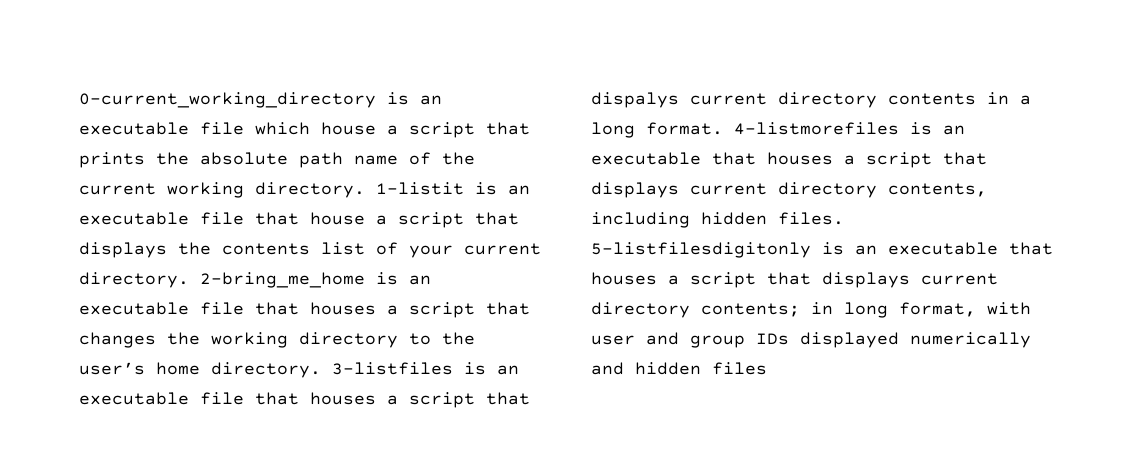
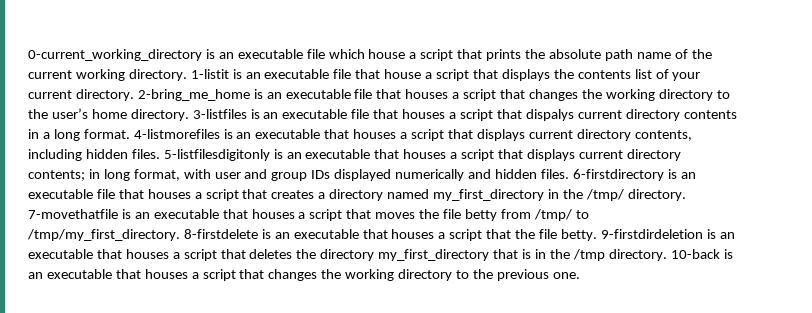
- 5-listfilesdigitonly is an executable that houses a script that displays current directory contents; in long format, with user and group IDs displayed numerically and hidden files
+ 5-listfilesdigitonly is an executable that houses a script that displays current directory contents; in long format, with user and group IDs displayed numerically and hidden files. 6-firstdirectory is an executable file that houses a script that creates a directory named my_first_directory in the /tmp/ directory. 7-movethatfile is an executable that houses a script that moves the file betty from /tmp/ to /tmp/my_first_directory. 8-firstdelete is an executable that houses a script that the file betty. 9-firstdirdeletion is an executable that houses a script that deletes the directory my_first_directory that is in the /tmp directory. 10-back is an executable that houses a script that changes the working directory to the previous one.

